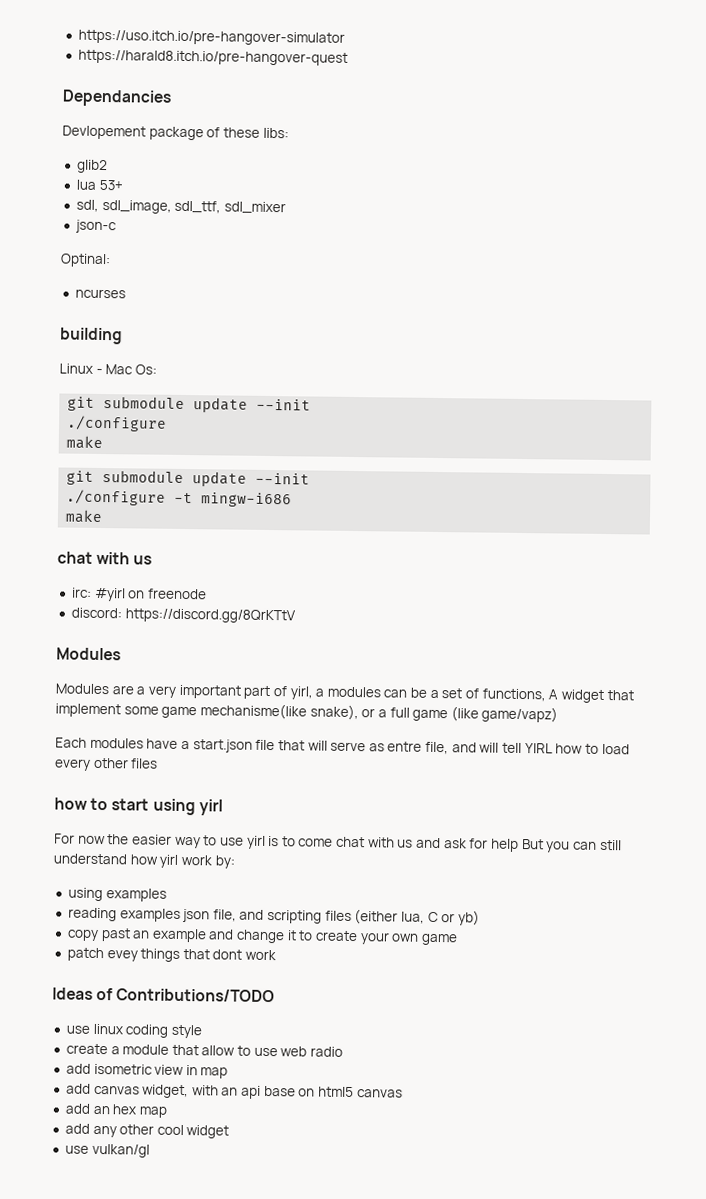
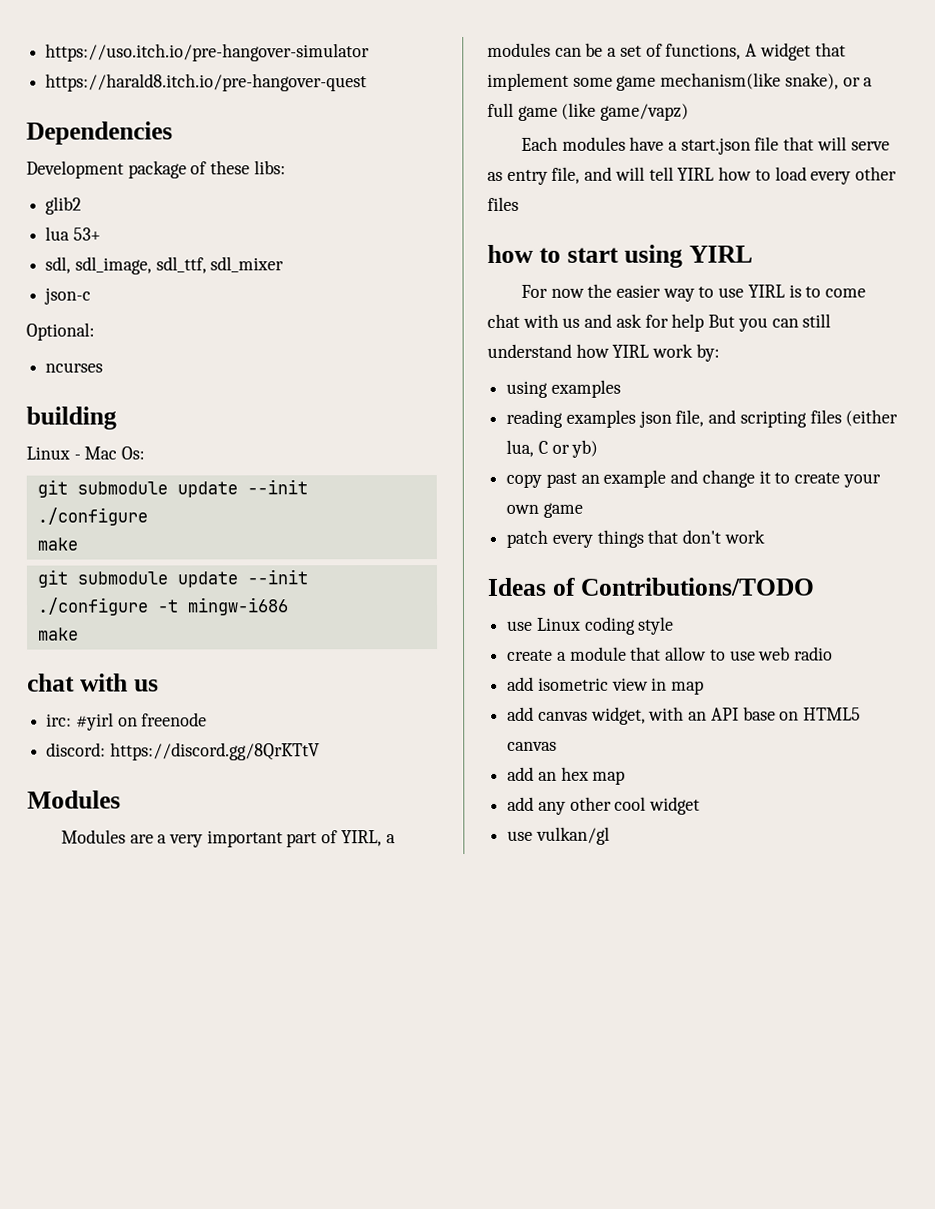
- Dependancies
- Devlopement package of these libs:
+ Dependencies
+ Development package of these libs:
- Optinal:
+ Optional:
- Modules are a very important part of yirl, a modules can be a set of functions, A widget that implement some game mechanisme(like snake), or a full game (like game/vapz)
+ Modules are a very important part of YIRL, a modules can be a set of functions, A widget that implement some game mechanism(like snake), or a full game (like game/vapz)
- Each modules have a start.json file that will serve as entre file, and will tell YIRL how to load every other files
+ Each modules have a start.json file that will serve as entry file, and will tell YIRL how to load every other files
- how to start using yirl
+ how to start using YIRL
- For now the easier way to use yirl is to come chat with us and ask for help But you can still understand how yirl work by:
+ For now the easier way to use YIRL is to come chat with us and ask for help But you can still understand how YIRL work by:
- patch evey things that dont work
+ patch every things that don't work
- use linux coding style
+ use Linux coding style
- add canvas widget, with an api base on html5 canvas
+ add canvas widget, with an API base on HTML5 canvas

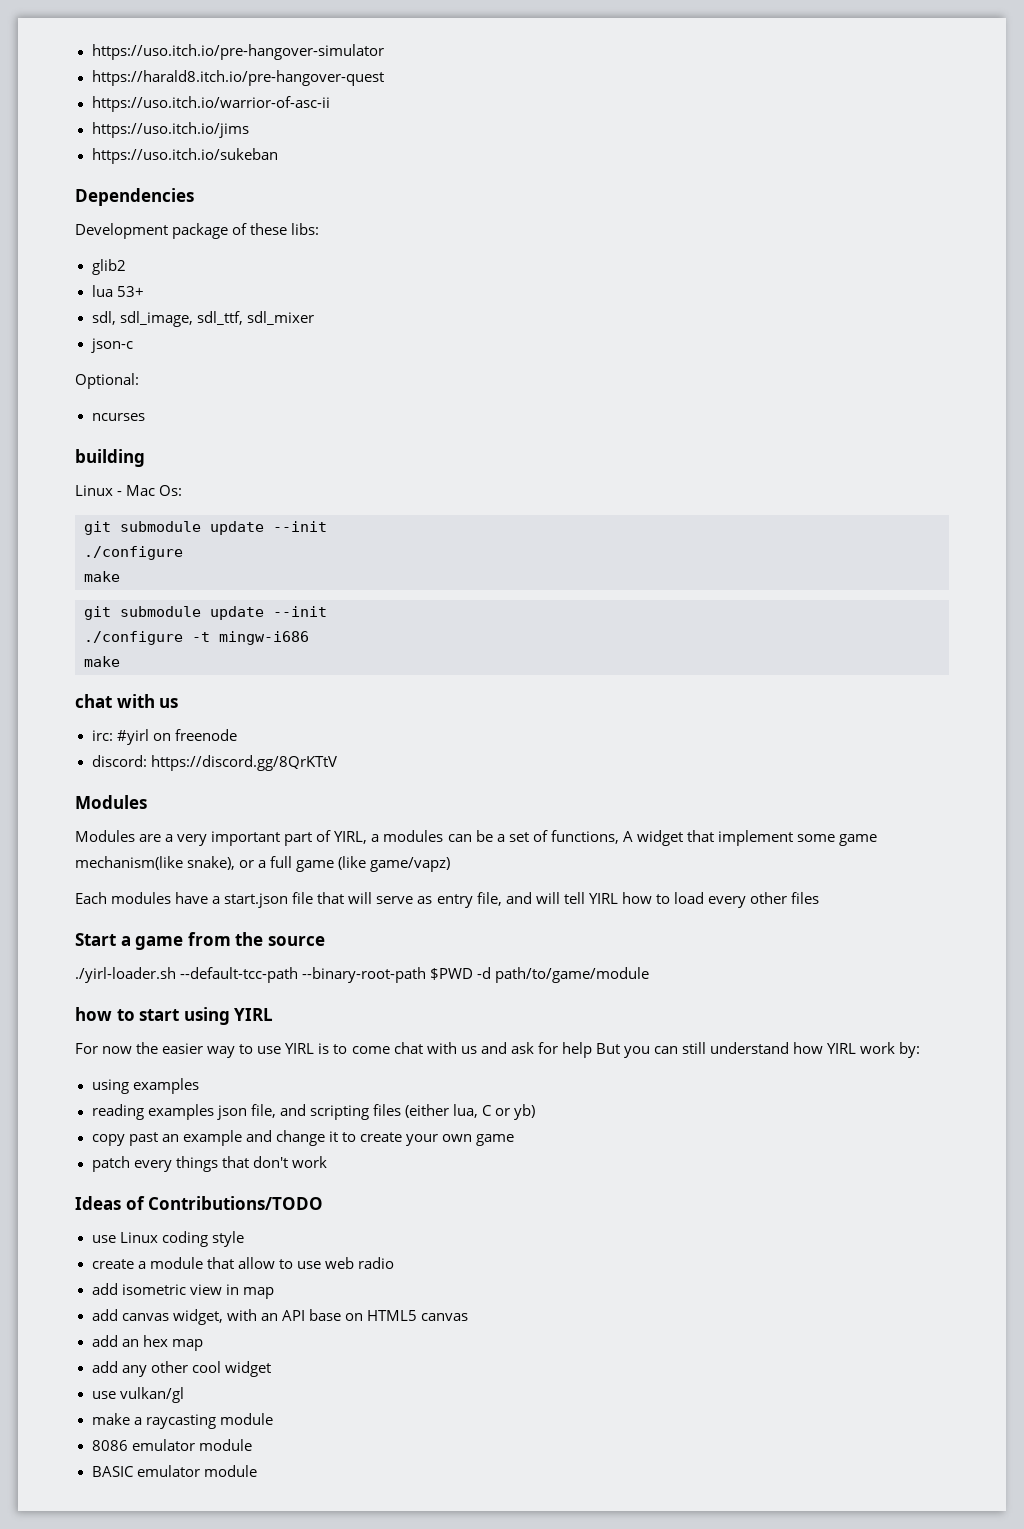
+ https://uso.itch.io/warrior-of-asc-ii
+ https://uso.itch.io/jims
+ https://uso.itch.io/sukeban
+ Start a game from the source
+ ./yirl-loader.sh --default-tcc-path --binary-root-path $PWD -d path/to/game/module
+ make a raycasting module
+ 8086 emulator module
+ BASIC emulator module

